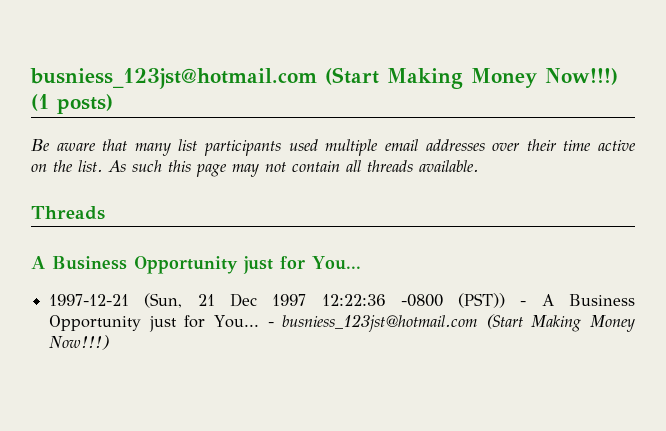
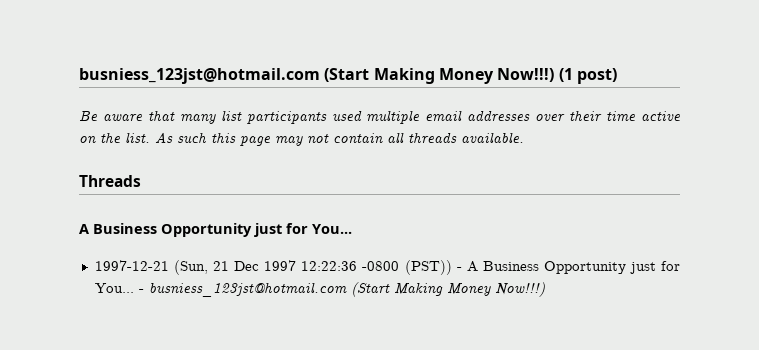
- (1 posts)
+ (1 post)

